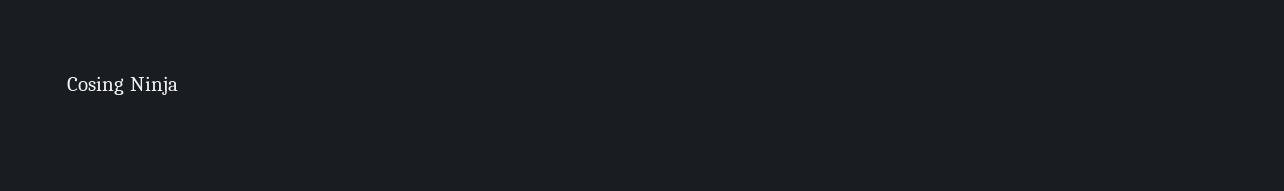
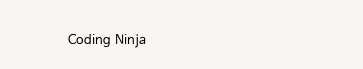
- Cosing Ninja
+ Coding Ninja

